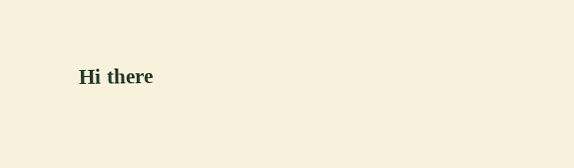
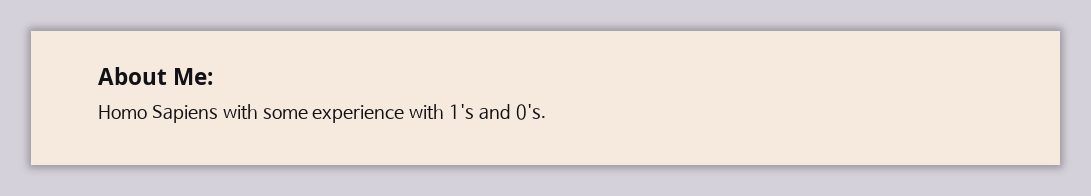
- Hi there
+ About Me:
+ Homo Sapiens with some experience with 1's and 0's.

